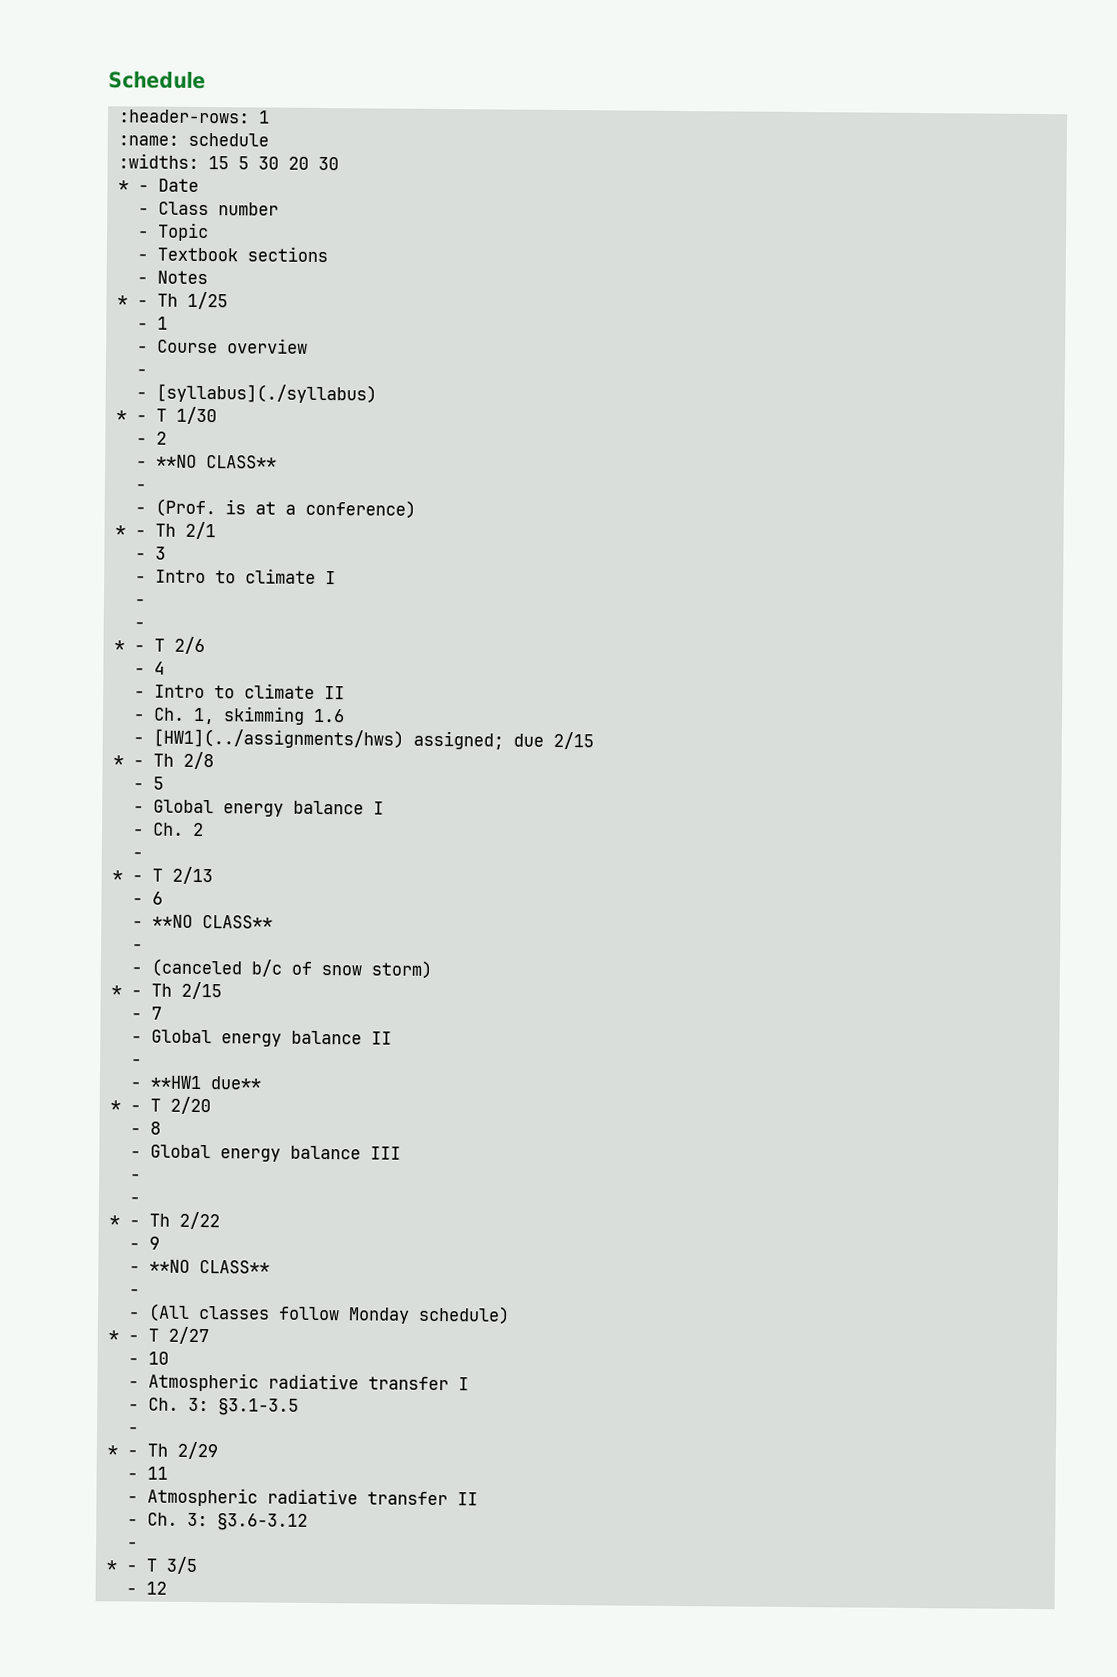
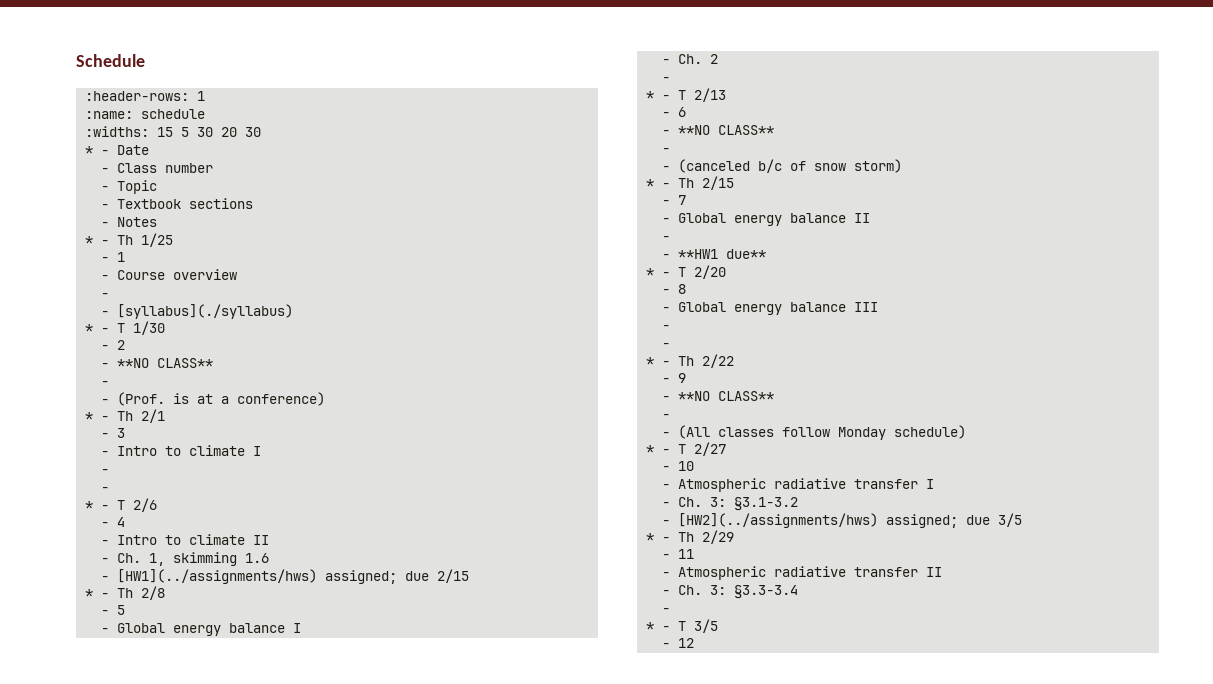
- - Ch. 3: §3.1-3.5
- -
+ - Ch. 3: §3.1-3.2
+ - [HW2](../assignments/hws) assigned; due 3/5
- - Ch. 3: §3.6-3.12
+ - Ch. 3: §3.3-3.4

